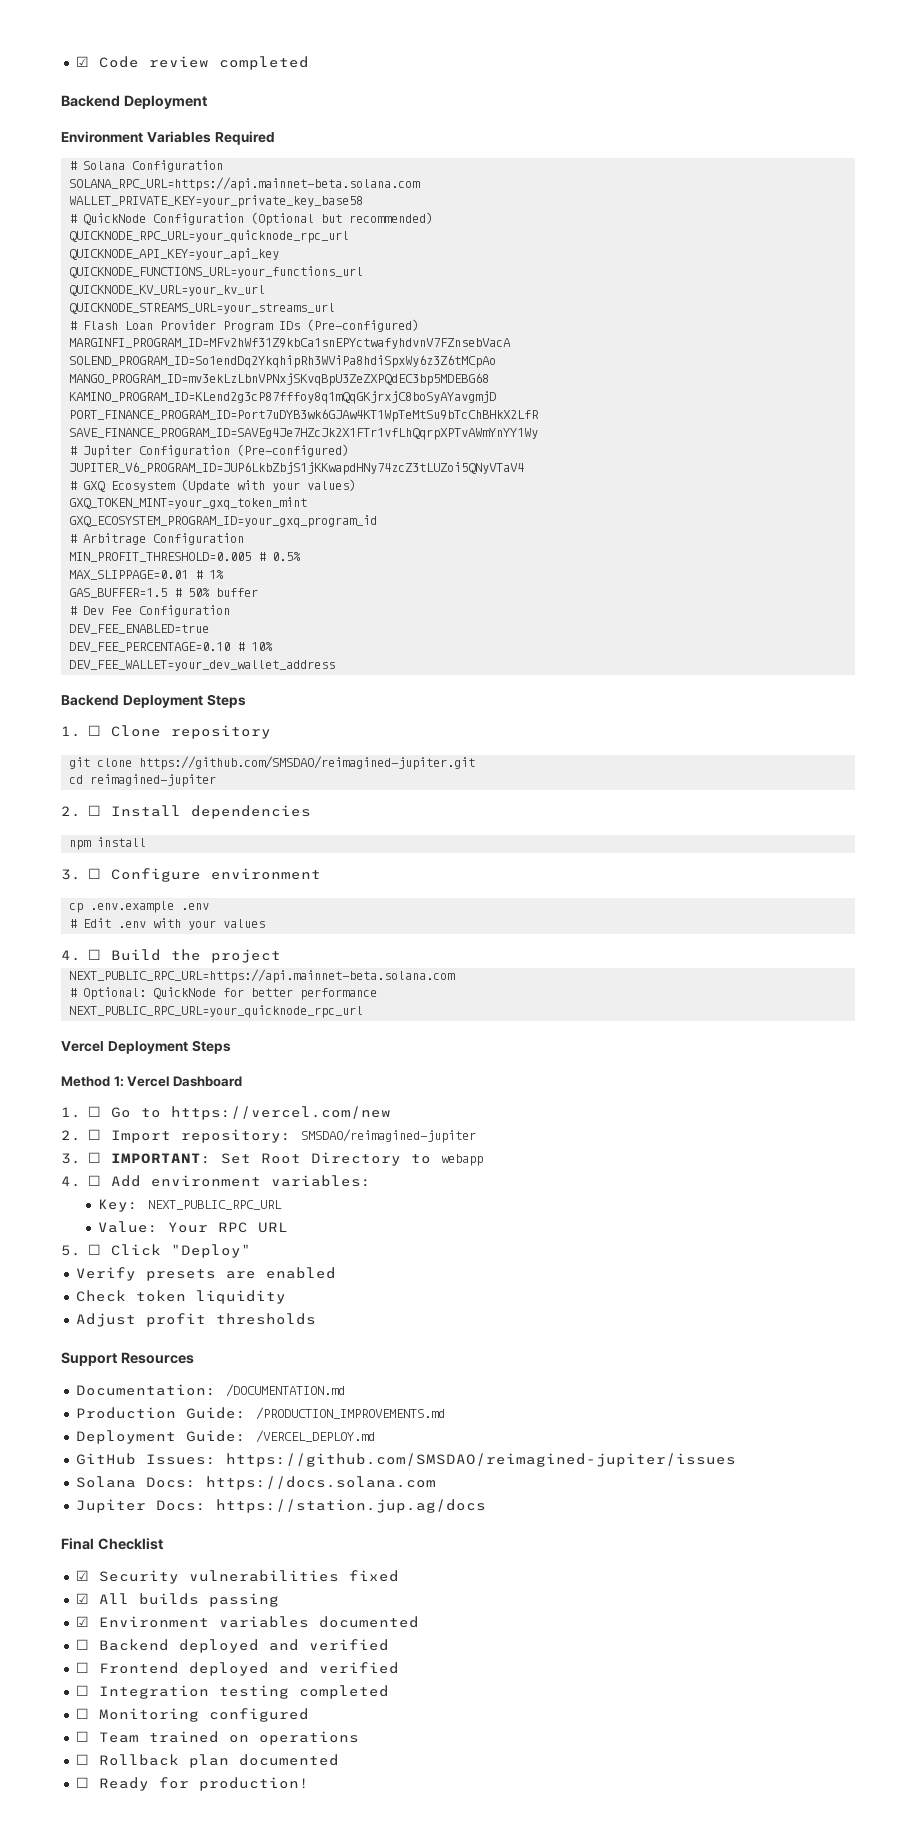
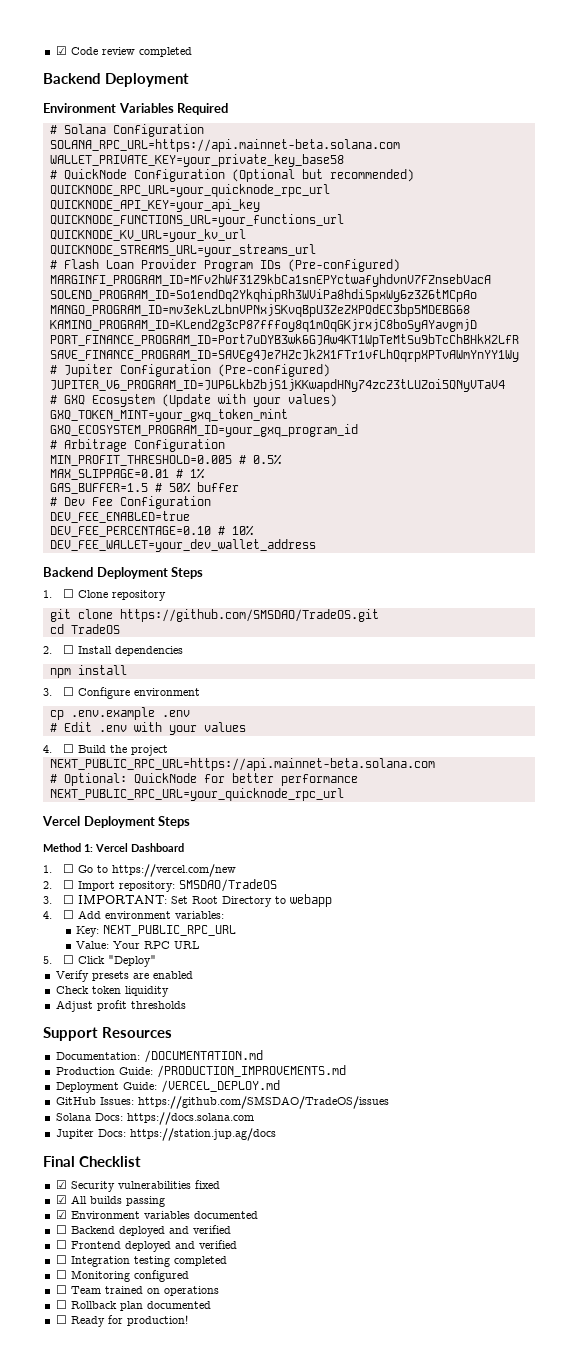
- git clone https://github.com/SMSDAO/reimagined-jupiter.git
+ git clone https://github.com/SMSDAO/TradeOS.git
- cd reimagined-jupiter
+ cd TradeOS
- 2. ☐ Import repository: SMSDAO/reimagined-jupiter
+ 2. ☐ Import repository: SMSDAO/TradeOS
- GitHub Issues: https://github.com/SMSDAO/reimagined-jupiter/issues
+ GitHub Issues: https://github.com/SMSDAO/TradeOS/issues

